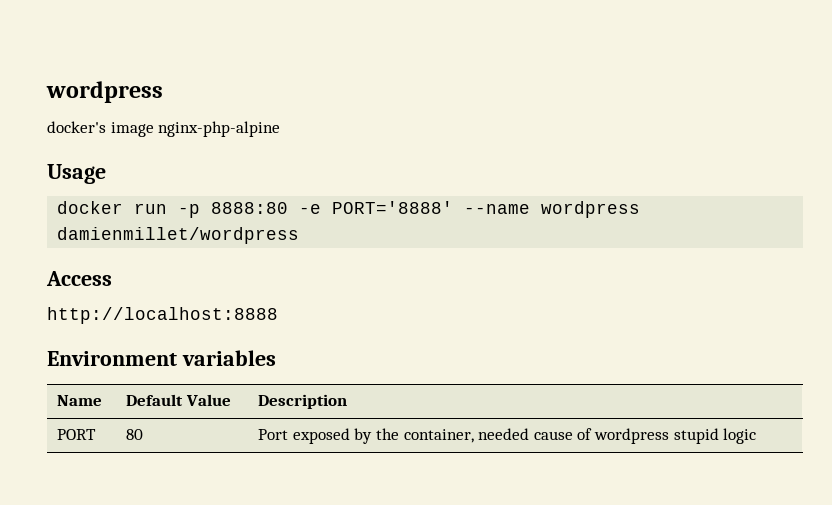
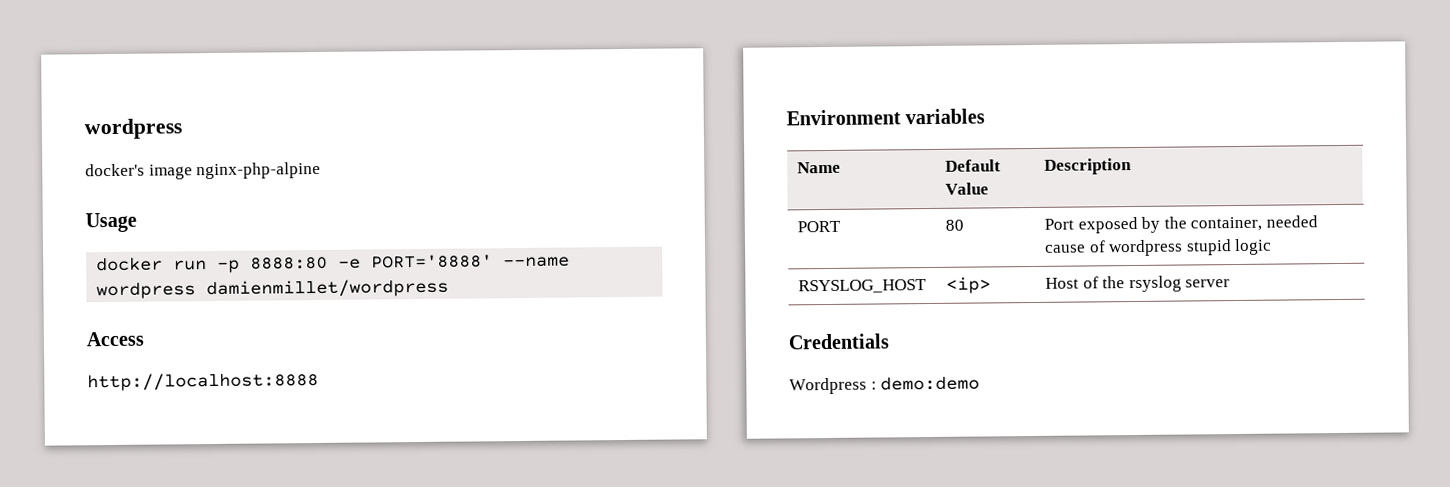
+ RSYSLOG_HOST | <ip> | Host of the rsyslog server
+ Credentials
+ Wordpress : demo:demo

